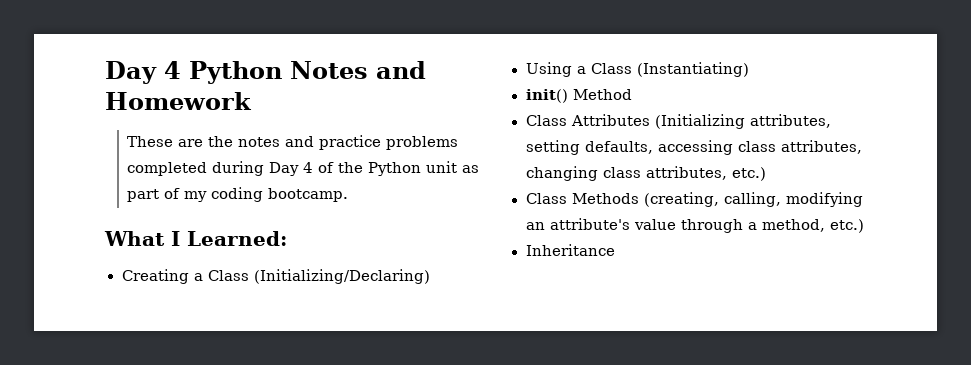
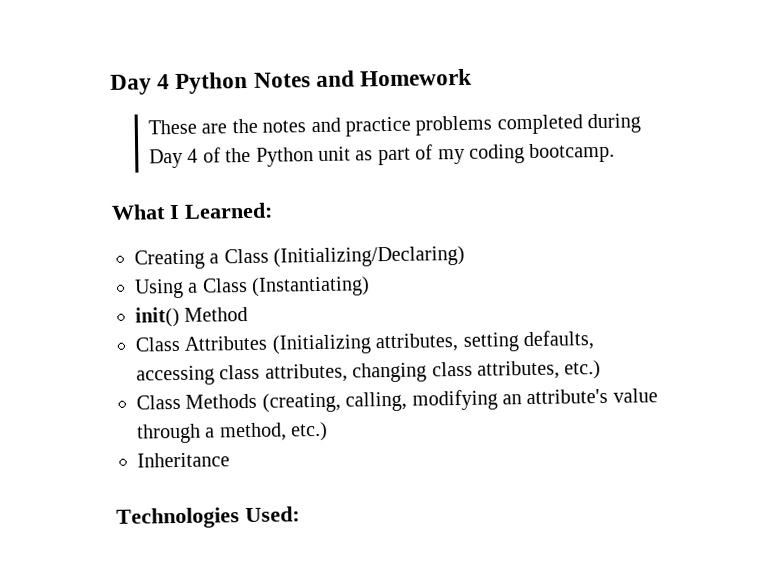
+ Technologies Used:

